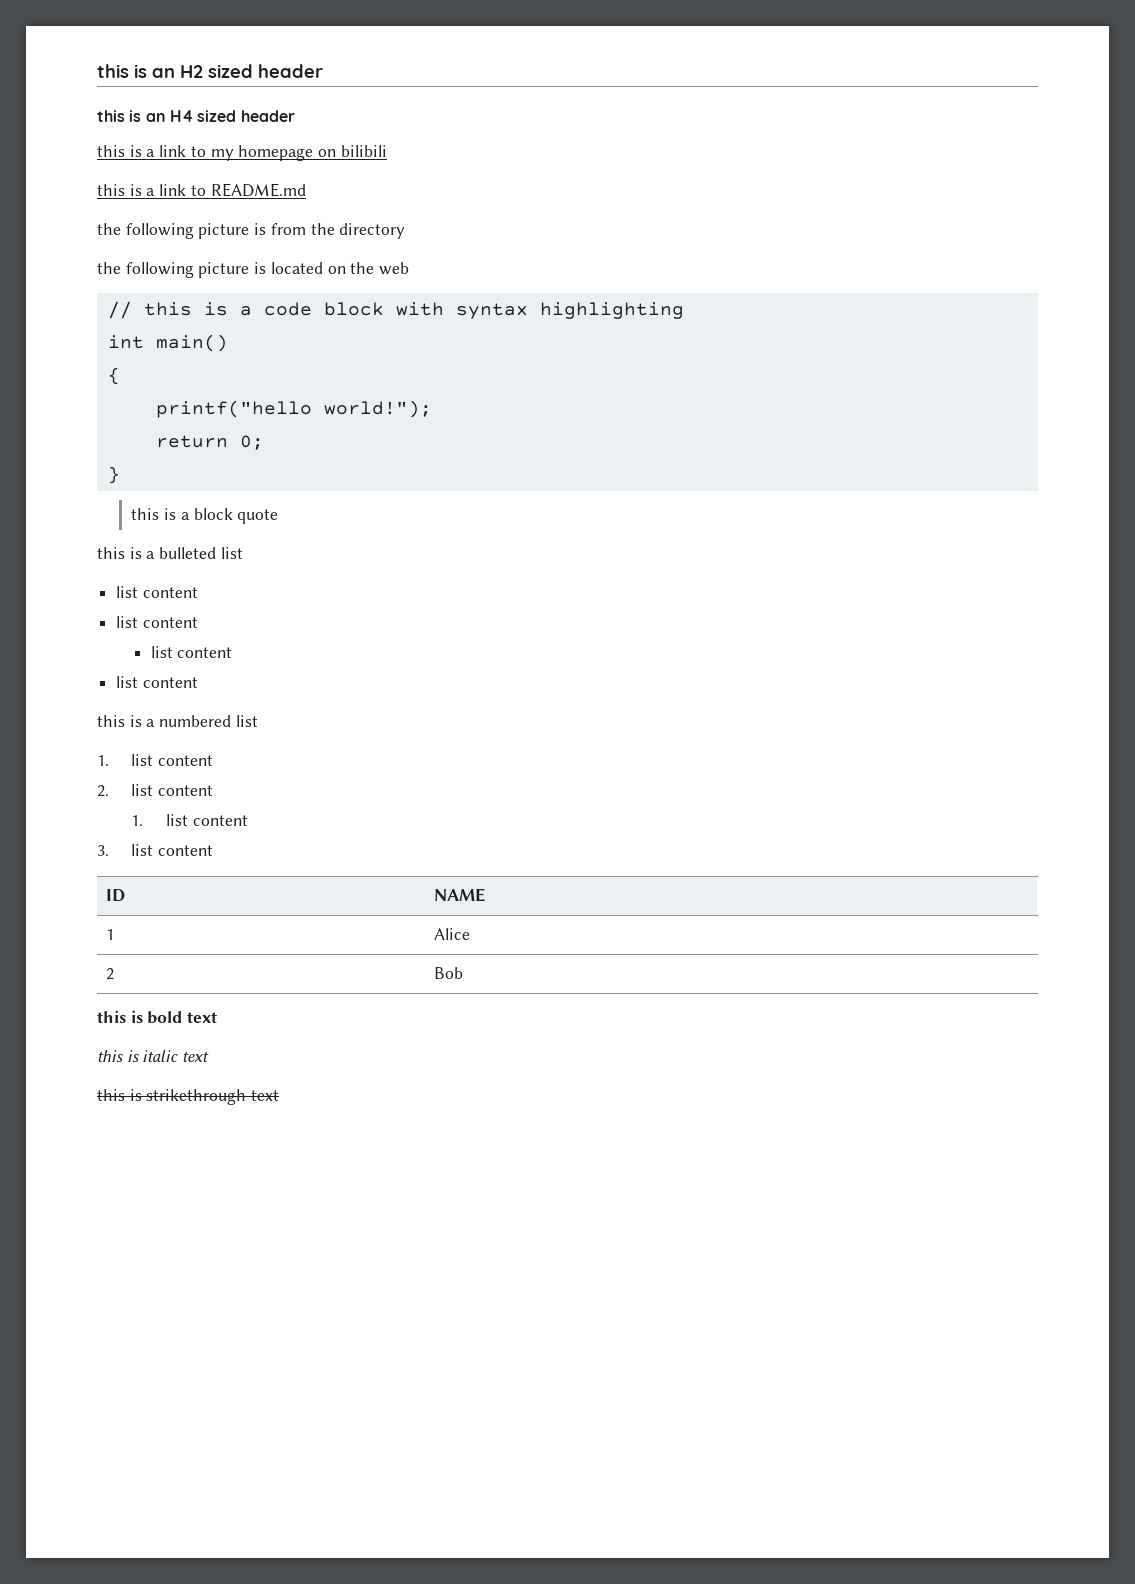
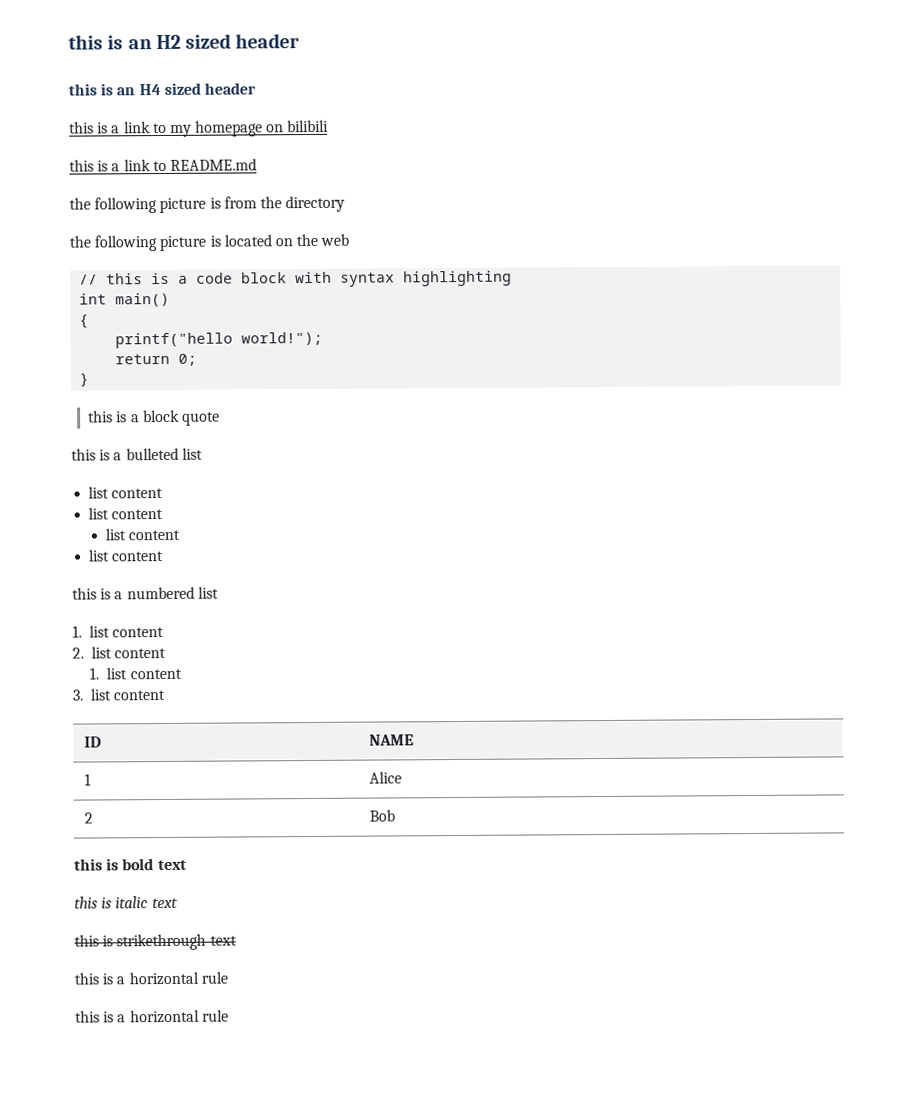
  this is strikethrough text
+ this is a horizontal rule
+ this is a horizontal rule

